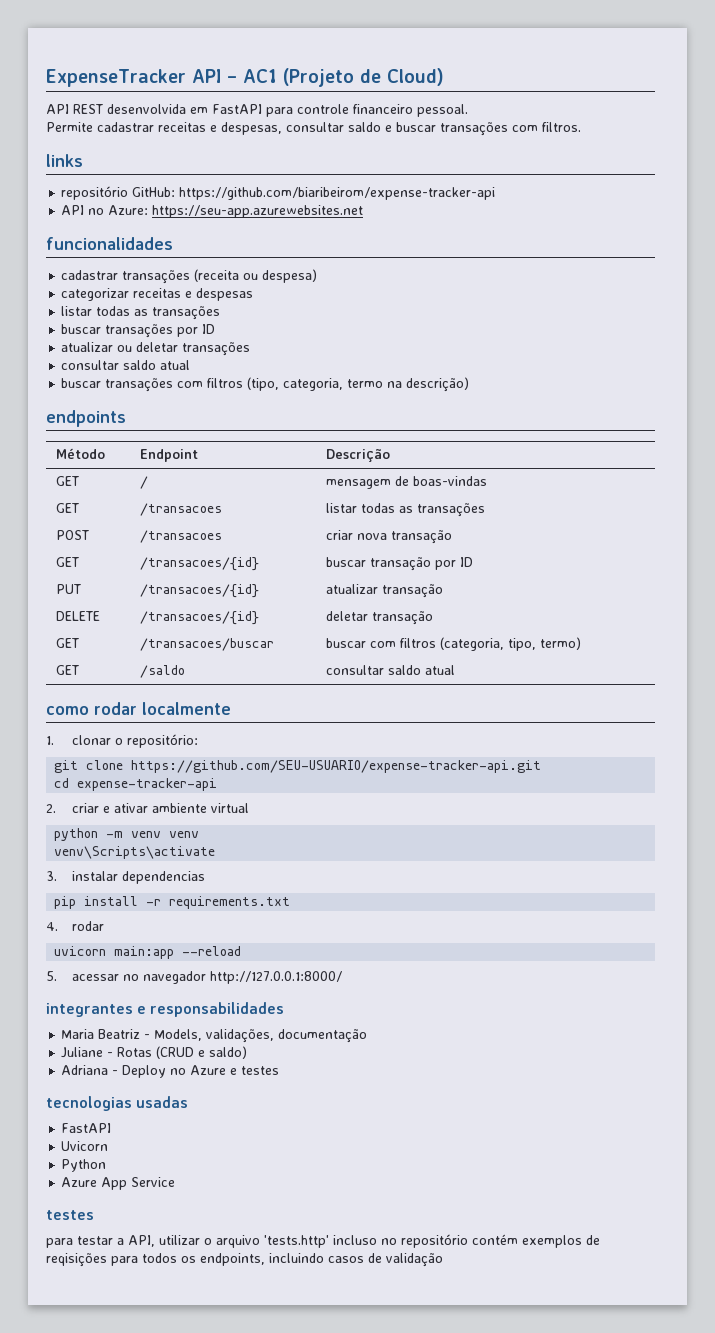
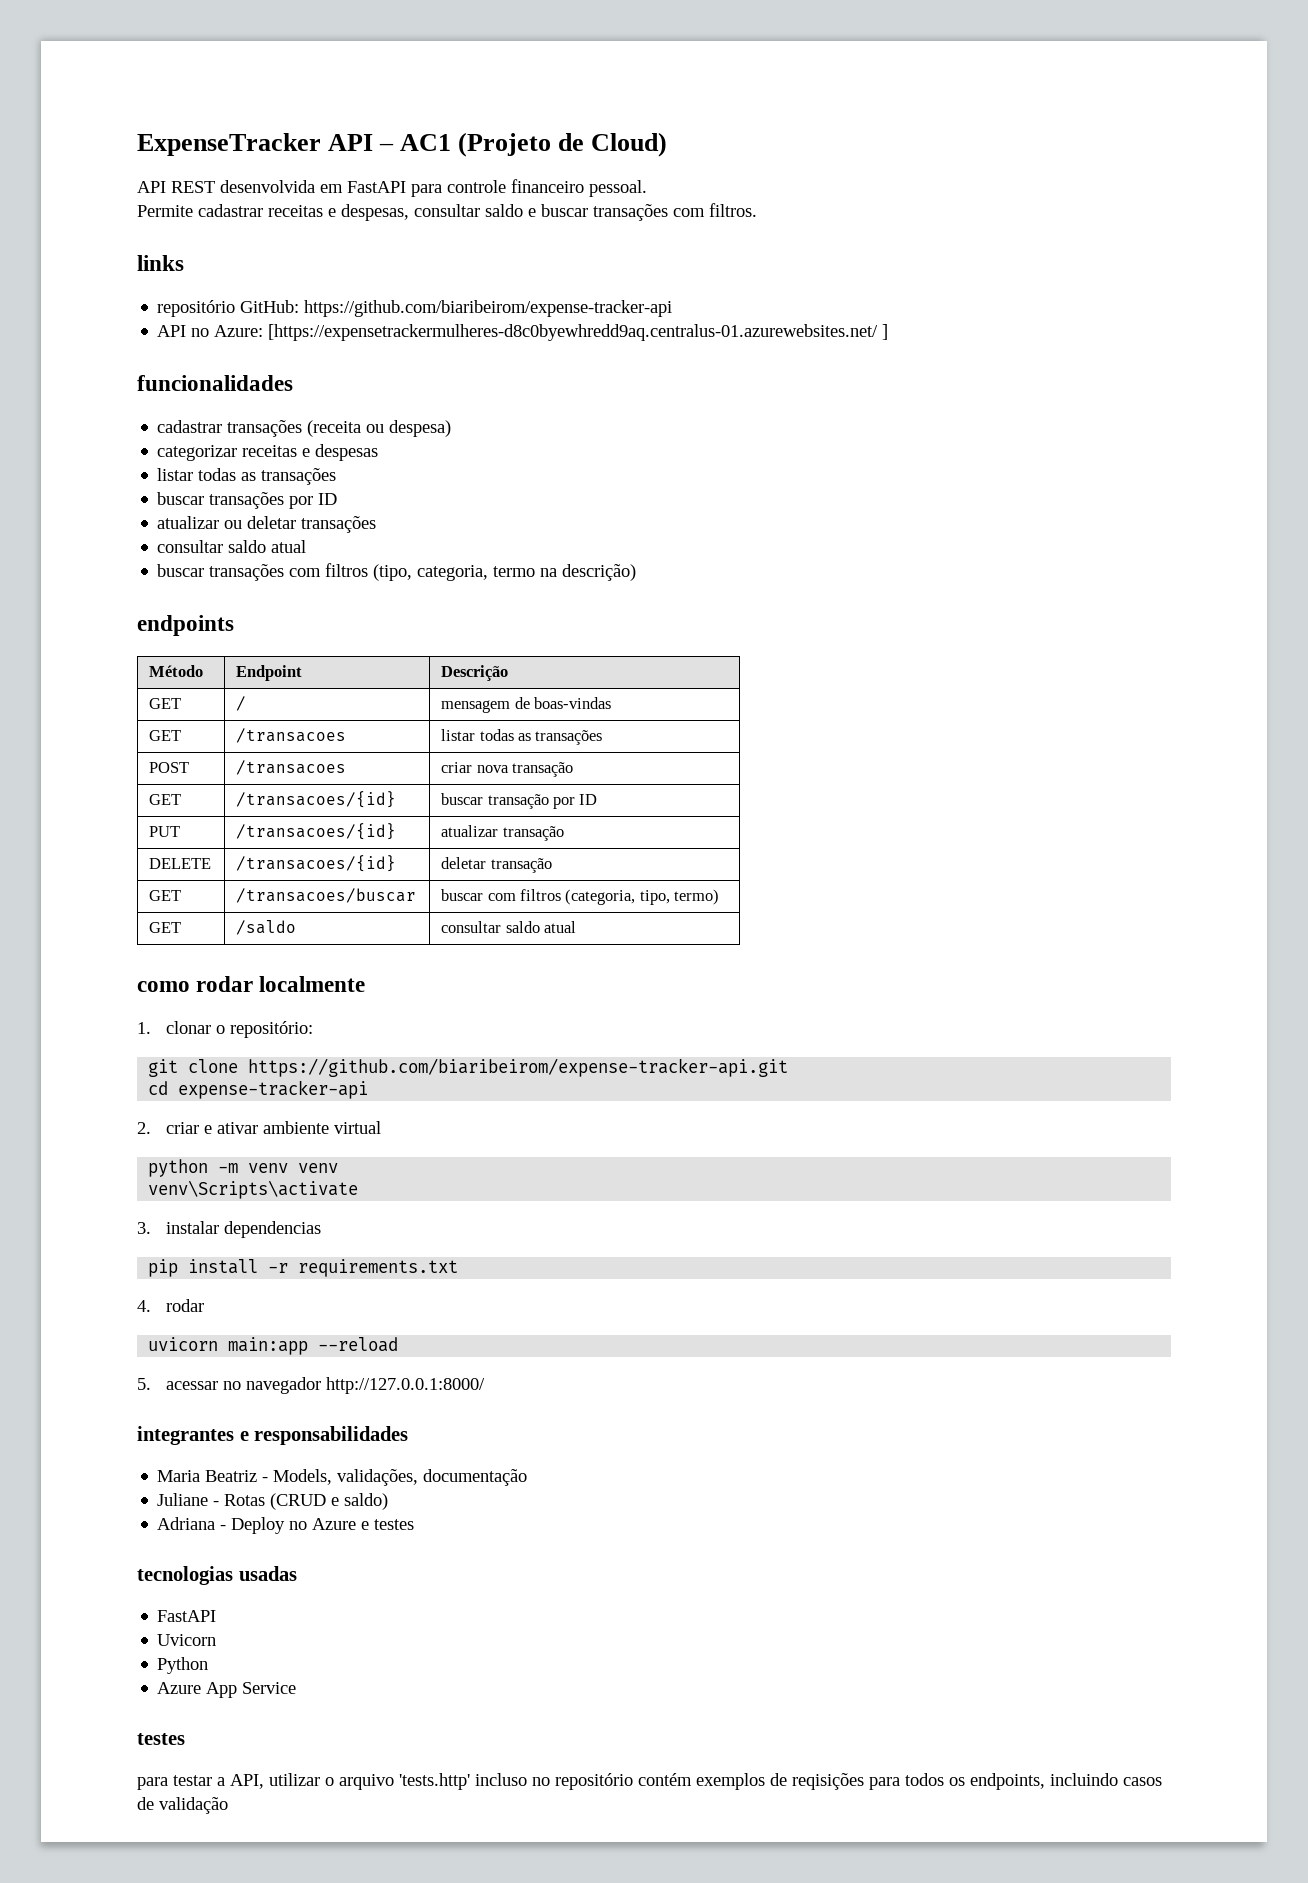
- API no Azure: https://seu-app.azurewebsites.net
+ API no Azure: [https://expensetrackermulheres-d8c0byewhredd9aq.centralus-01.azurewebsites.net/ ]
- git clone https://github.com/SEU-USUARIO/expense-tracker-api.git
+ git clone https://github.com/biaribeirom/expense-tracker-api.git

